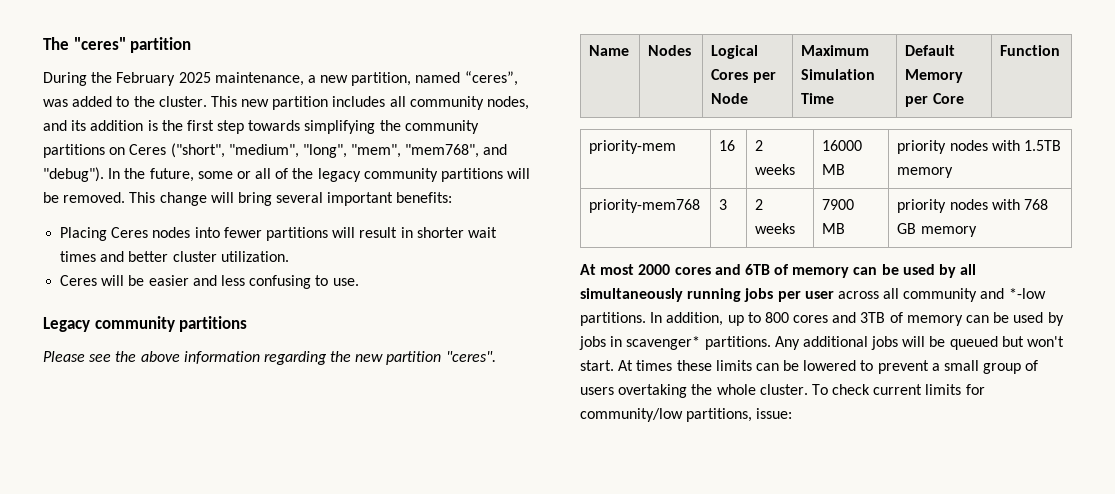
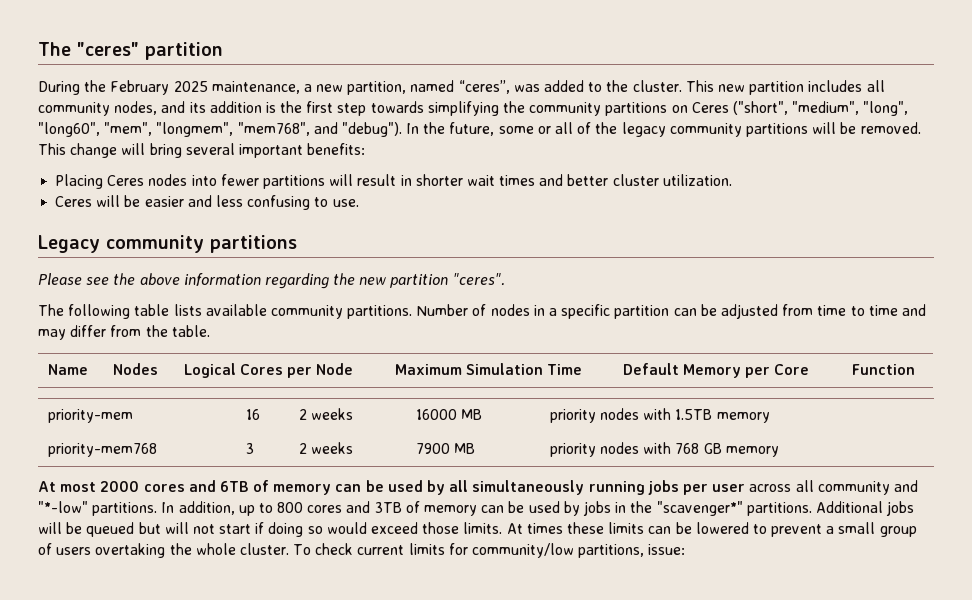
- This new partition includes all community nodes, and its addition is the first step towards simplifying the community partitions on Ceres ("short", "medium", "long", "mem", "mem768", and "debug").
+ This new partition includes all community nodes, and its addition is the first step towards simplifying the community partitions on Ceres ("short", "medium", "long", "long60", "mem", "longmem", "mem768", and "debug").
+ The following table lists available community partitions. Number of nodes in a specific partition can be adjusted from time to time and may differ from the table.
- At most 2000 cores and 6TB of memory can be used by all simultaneously running jobs per user across all community and *-low partitions.
+ At most 2000 cores and 6TB of memory can be used by all simultaneously running jobs per user across all community and "*-low" partitions.
- In addition, up to 800 cores and 3TB of memory can be used by jobs in scavenger* partitions. Any additional jobs will be queued but won't start.
+ In addition, up to 800 cores and 3TB of memory can be used by jobs in the "scavenger*" partitions. Additional jobs will be queued but will not start if doing so would exceed those limits.

